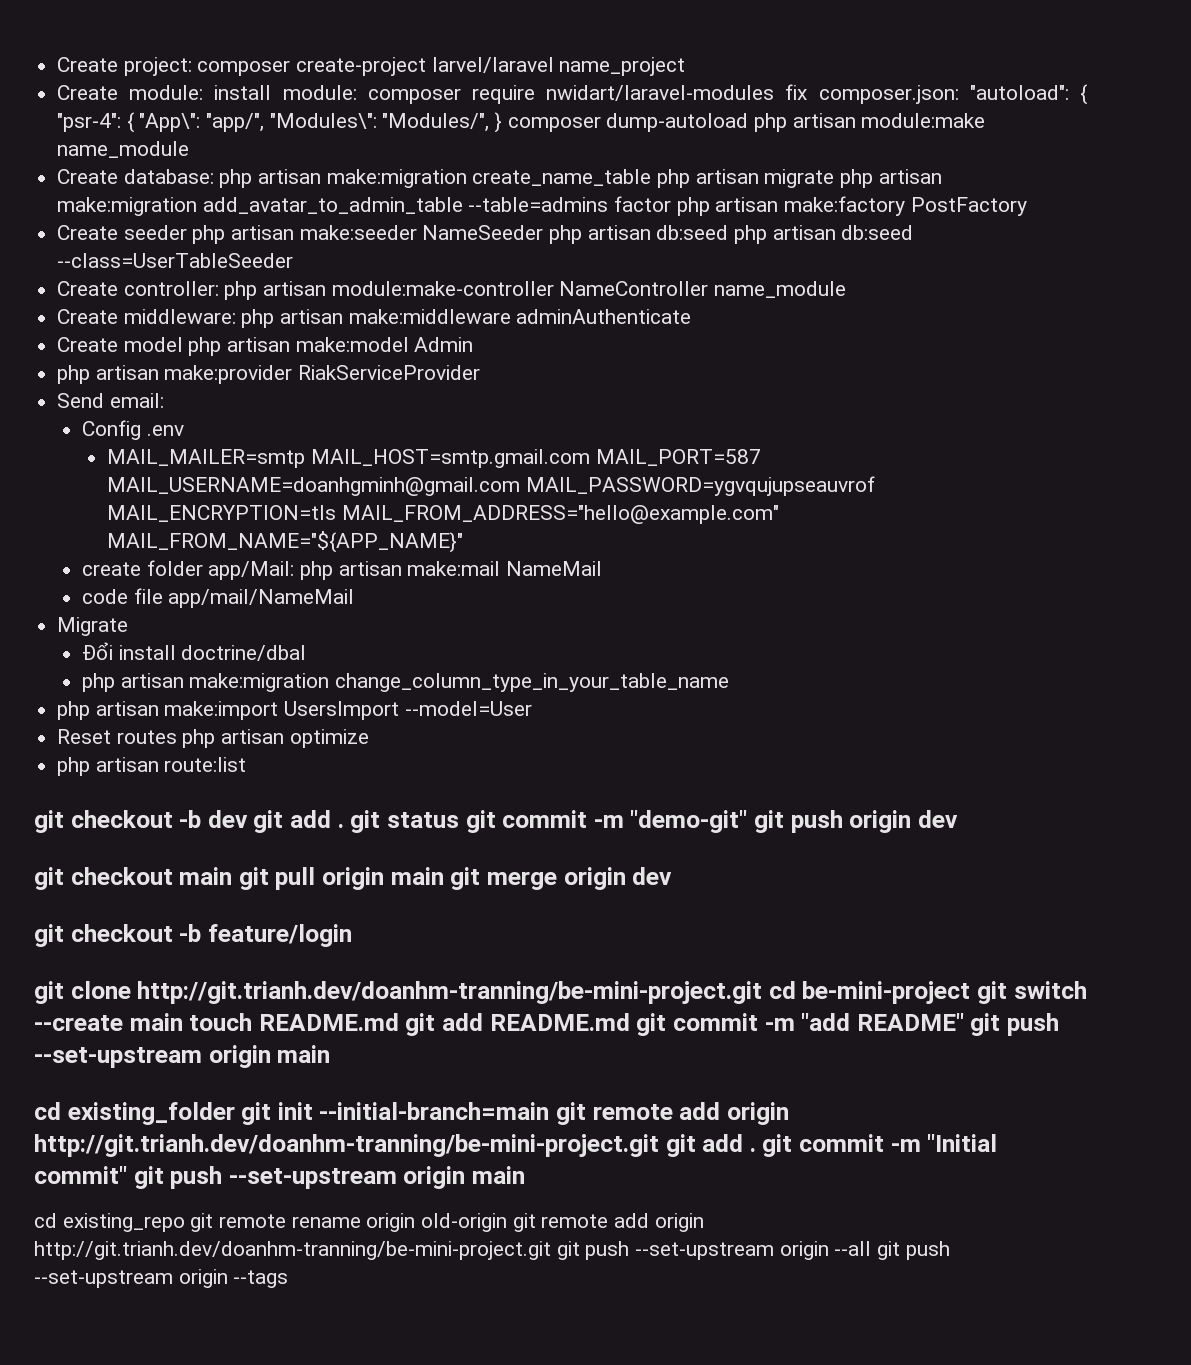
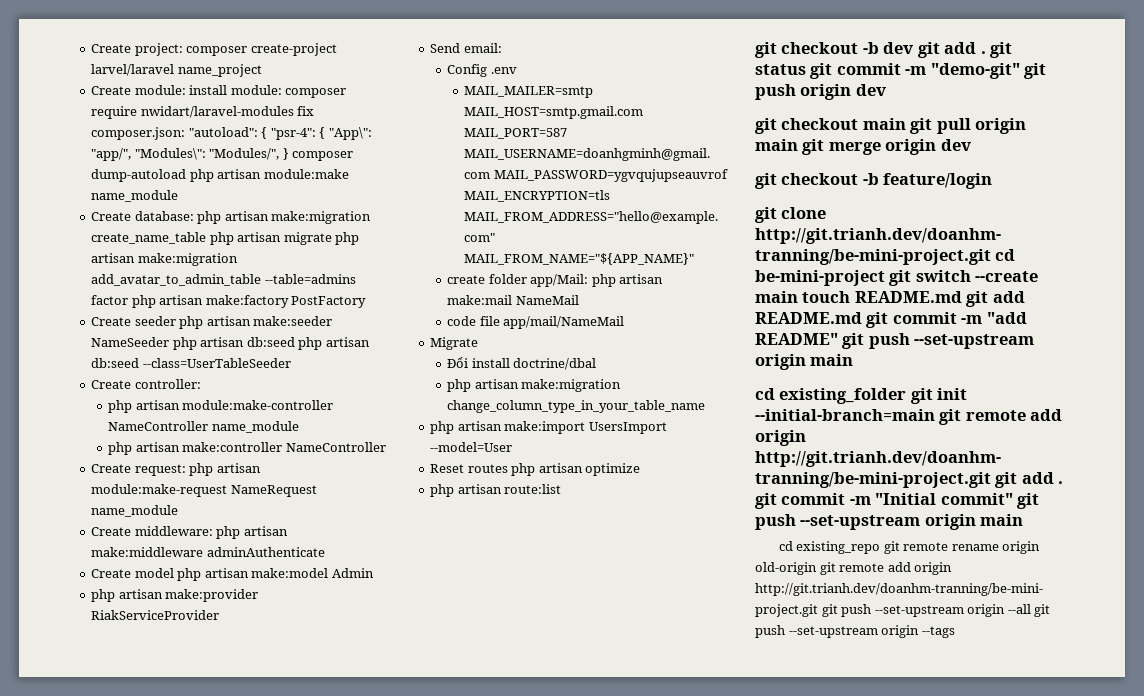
- Create controller: php artisan module:make-controller NameController name_module
+ Create controller:
+ php artisan module:make-controller NameController name_module
+ php artisan make:controller NameController
+ Create request: php artisan module:make-request NameRequest name_module

